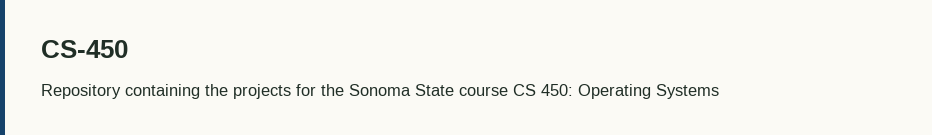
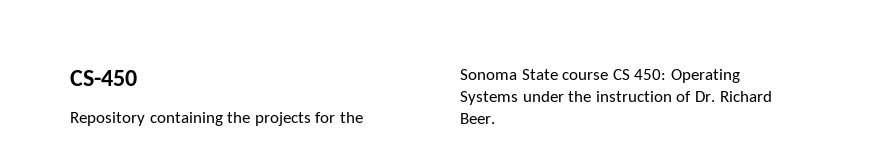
- Repository containing the projects for the Sonoma State course CS 450: Operating Systems
+ Repository containing the projects for the Sonoma State course CS 450: Operating Systems under the instruction of Dr. Richard Beer.

